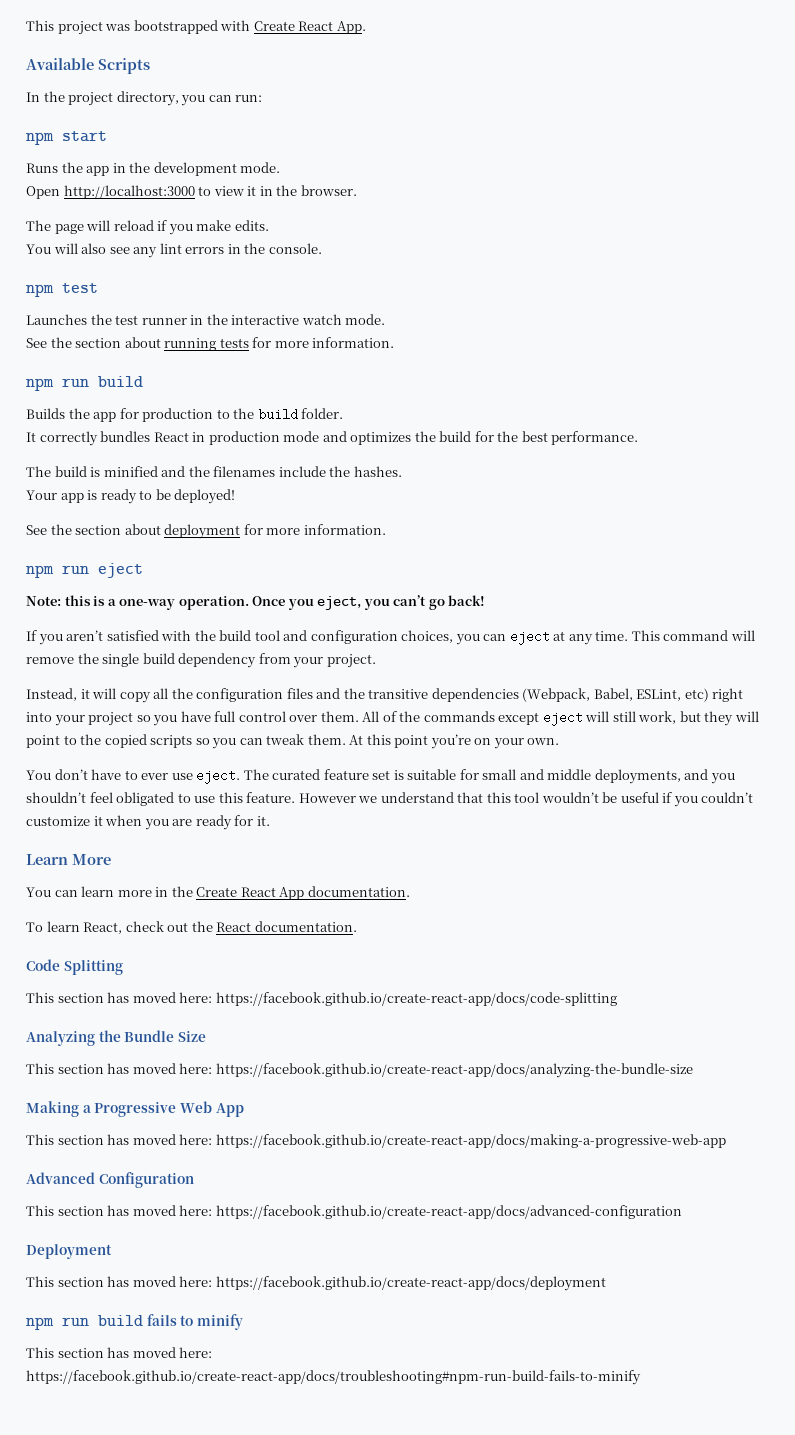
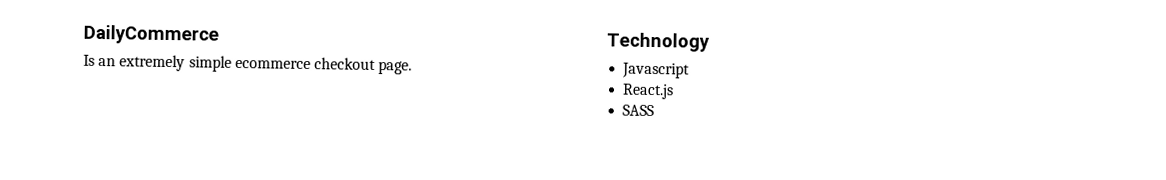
- This project was bootstrapped with Create React App.
- Available Scripts
- In the project directory, you can run:
- npm start
- Runs the app in the development mode.
- Open http://localhost:3000 to view it in the browser.
- The page will reload if you make edits.
- You will also see any lint errors in the console.
- npm test
- Launches the test runner in the interactive watch mode.
- See the section about running tests for more information.
- npm run build
- Builds the app for production to the build folder.
- It correctly bundles React in production mode and optimizes the build for the best performance.
- The build is minified and the filenames include the hashes.
- Your app is ready to be deployed!
- See the section about deployment for more information.
- npm run eject
- Note: this is a one-way operation. Once you eject, you can’t go back!
- If you aren’t satisfied with the build tool and configuration choices, you can eject at any time. This command will remove the single build dependency from your project.
- Instead, it will copy all the configuration files and the transitive dependencies (Webpack, Babel, ESLint, etc) right into your project so you have full control over them. All of the commands except eject will still work, but they will point to the copied scripts so you can tweak them. At this point you’re on your own.
- You don’t have to ever use eject. The curated feature set is suitable for small and middle deployments, and you shouldn’t feel obligated to use this feature. However we understand that this tool wouldn’t be useful if you couldn’t customize it when you are ready for it.
- Learn More
- You can learn more in the Create React App documentation.
- To learn React, check out the React documentation.
- Code Splitting
- This section has moved here: https://facebook.github.io/create-react-app/docs/code-splitting
- Analyzing the Bundle Size
- This section has moved here: https://facebook.github.io/create-react-app/docs/analyzing-the-bundle-size
- Making a Progressive Web App
- This section has moved here: https://facebook.github.io/create-react-app/docs/making-a-progressive-web-app
- Advanced Configuration
- This section has moved here: https://facebook.github.io/create-react-app/docs/advanced-configuration
- Deployment
- This section has moved here: https://facebook.github.io/create-react-app/docs/deployment
- npm run build fails to minify
- This section has moved here: https://facebook.github.io/create-react-app/docs/troubleshooting#npm-run-build-fails-to-minify
+ DailyCommerce
+ Is an extremely simple ecommerce checkout page.
+ Technology
+ Javascript
+ React.js
+ SASS

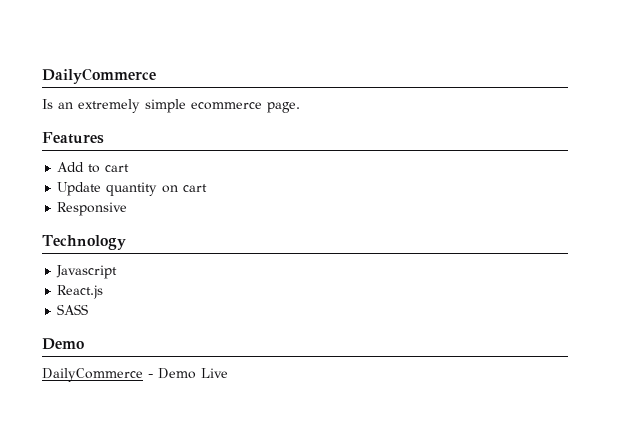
- Is an extremely simple ecommerce checkout page.
+ Is an extremely simple ecommerce page.
+ Features
+ Add to cart
+ Update quantity on cart
+ Responsive
  SASS
+ Demo
+ DailyCommerce - Demo Live

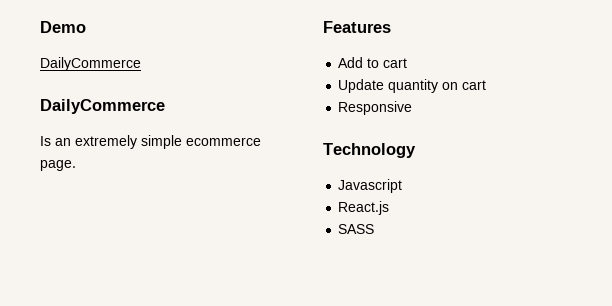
+ Demo
+ DailyCommerce
  SASS
- Demo
- DailyCommerce - Demo Live

